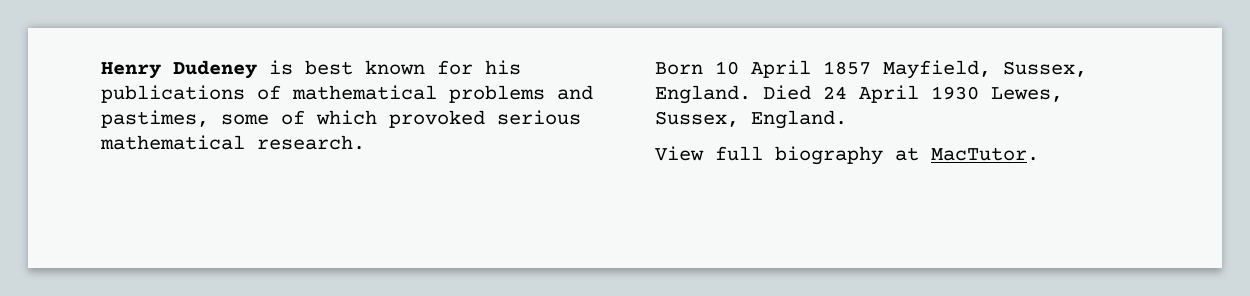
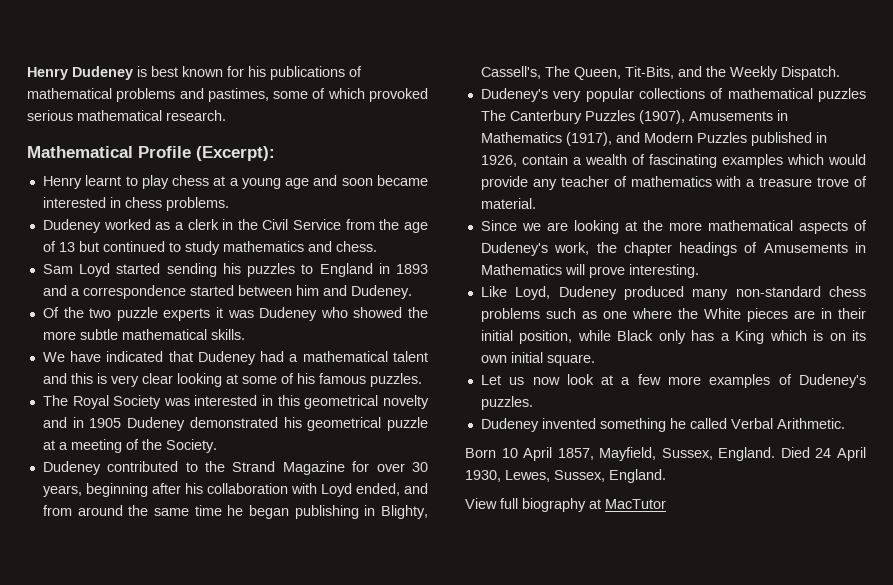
+ Mathematical Profile (Excerpt):
+ Henry learnt to play chess at a young age and soon became interested in chess problems.
+ Dudeney worked as a clerk in the Civil Service from the age of 13 but continued to study mathematics and chess.
+ Sam Loyd started sending his puzzles to England in 1893 and a correspondence started between him and Dudeney.
+ Of the two puzzle experts it was Dudeney who showed the more subtle mathematical skills.
+ We have indicated that Dudeney had a mathematical talent and this is very clear looking at some of his famous puzzles.
+ The Royal Society was interested in this geometrical novelty and in 1905 Dudeney demonstrated his geometrical puzzle at a meeting of the Society.
+ Dudeney contributed to the Strand Magazine for over 30 years, beginning after his collaboration with Loyd ended, and from around the same time he began publishing in Blighty, Cassell's, The Queen, Tit-Bits, and the Weekly Dispatch.
+ Dudeney's very popular collections of mathematical puzzles The Canterbury Puzzles (1907), Amusements in Mathematics (1917), and Modern Puzzles published in 1926, contain a wealth of fascinating examples which would provide any teacher of mathematics with a treasure trove of material.
+ Since we are looking at the more mathematical aspects of Dudeney's work, the chapter headings of Amusements in Mathematics will prove interesting.
+ Like Loyd, Dudeney produced many non-standard chess problems such as one where the White pieces are in their initial position, while Black only has a King which is on its own initial square.
+ Let us now look at a few more examples of Dudeney's puzzles.
+ Dudeney invented something he called Verbal Arithmetic.
- Born 10 April 1857 Mayfield, Sussex, England.
+ Born 10 April 1857, Mayfield, Sussex, England.
- Died 24 April 1930 Lewes, Sussex, England.
+ Died 24 April 1930, Lewes, Sussex, England.
- View full biography at MacTutor.
+ View full biography at MacTutor

